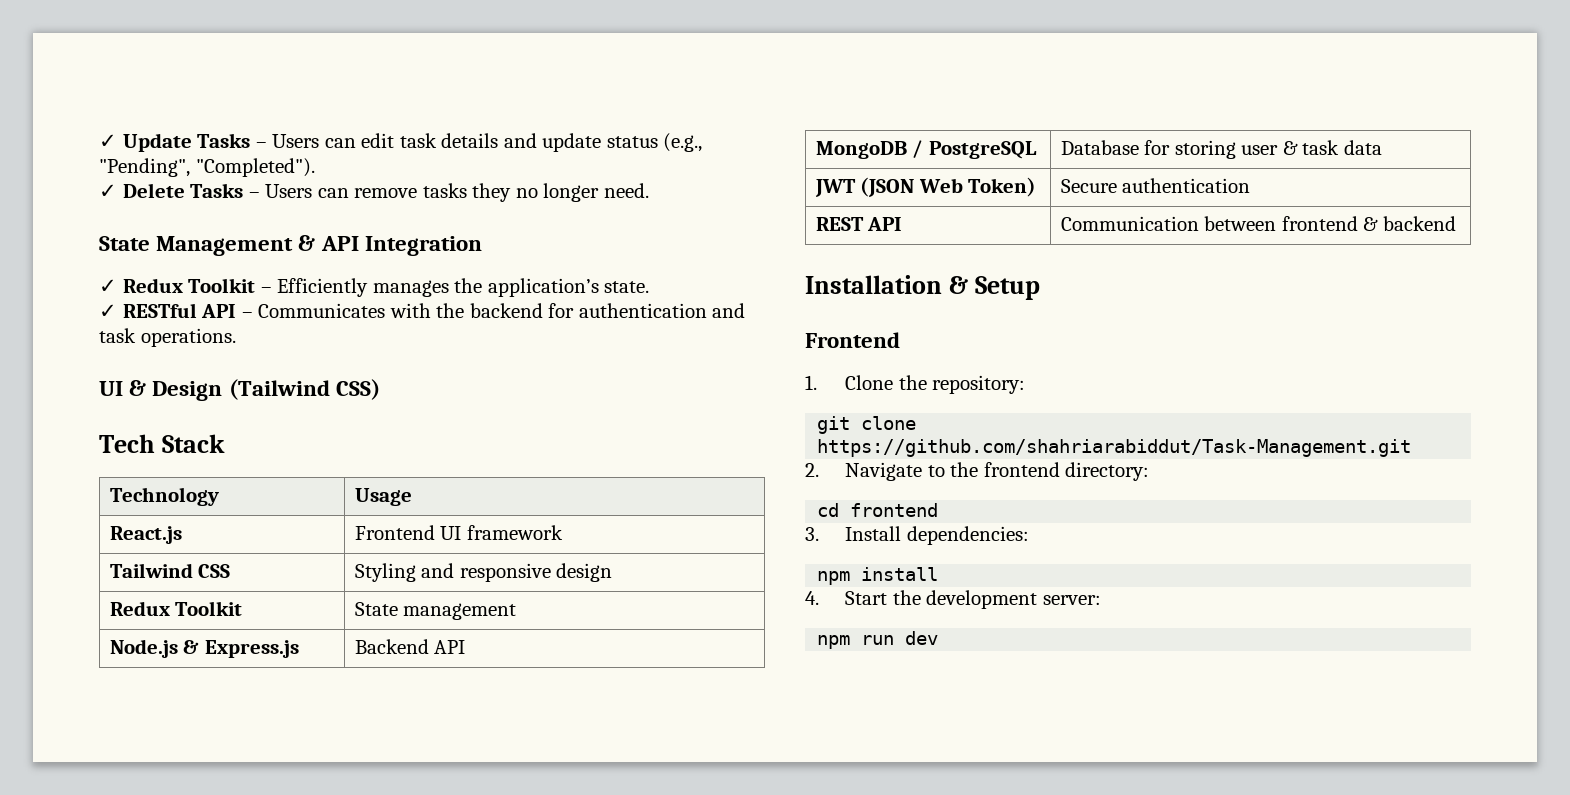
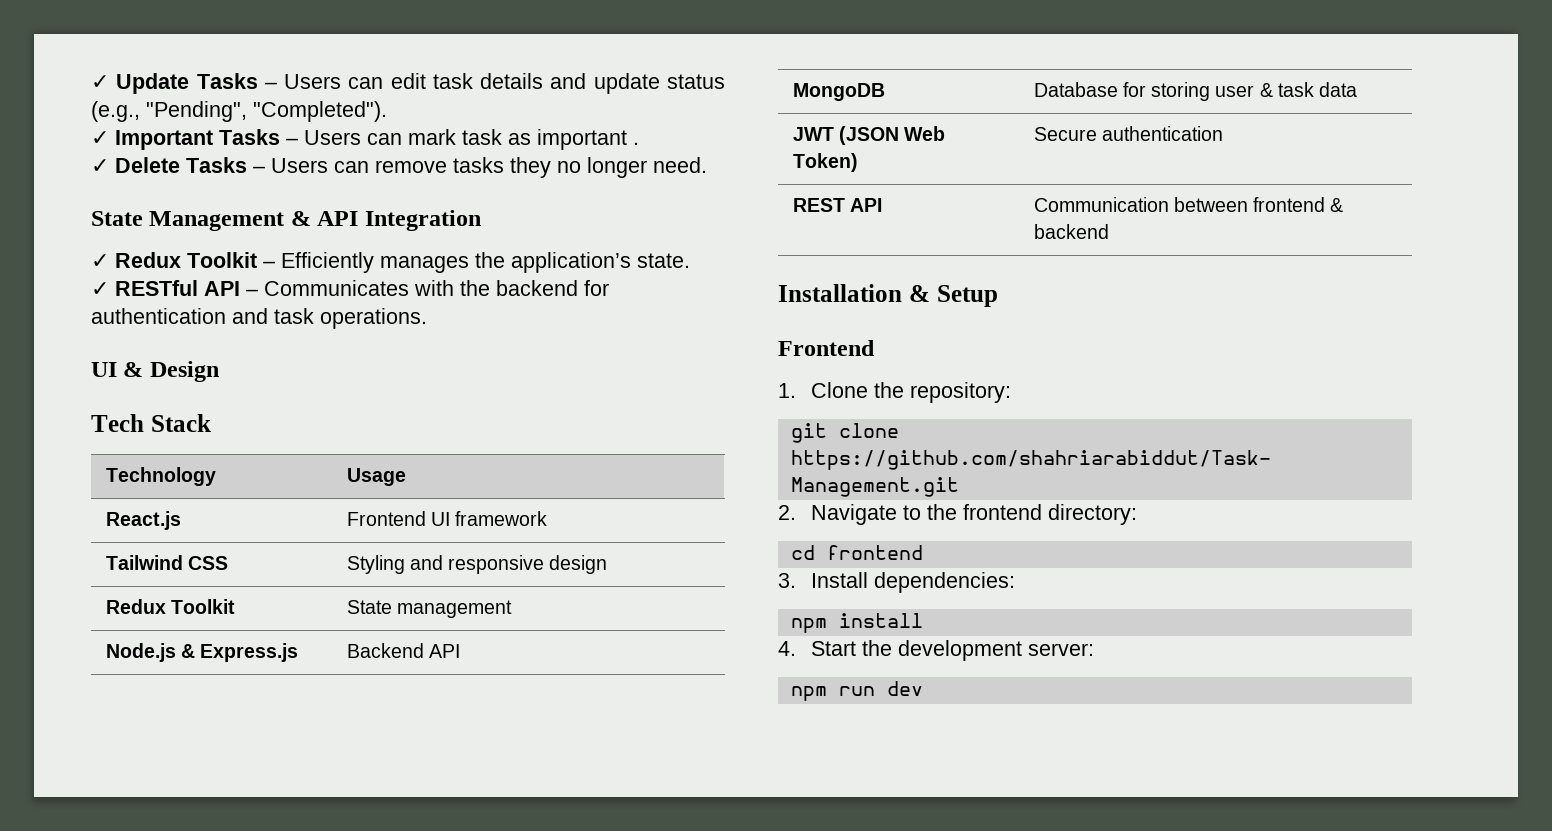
+ ✓ Important Tasks – Users can mark task as important .
- UI & Design (Tailwind CSS)
+ UI & Design
- MongoDB / PostgreSQL | Database for storing user & task data
+ MongoDB | Database for storing user & task data

